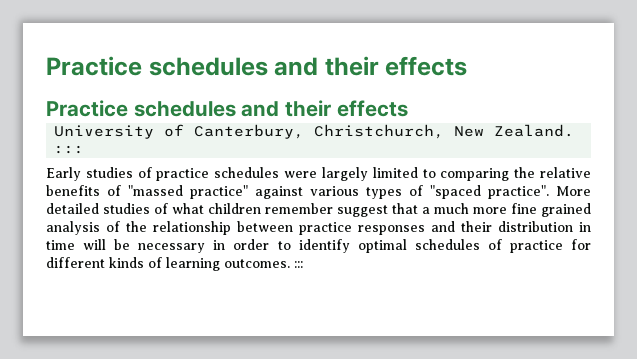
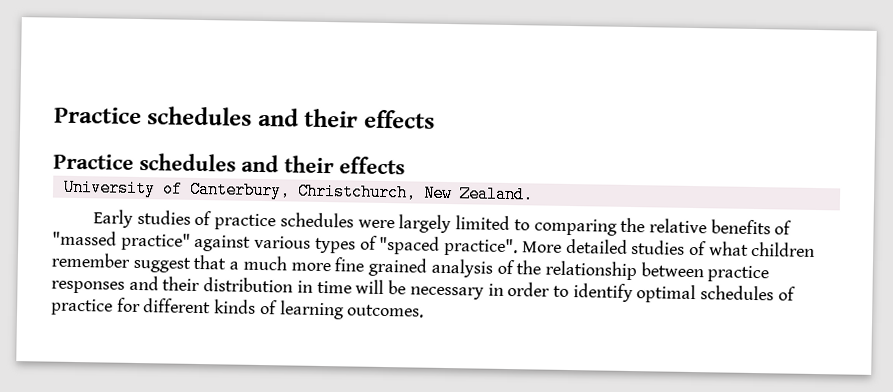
- University of Canterbury, Christchurch, New Zealand. :::
+ University of Canterbury, Christchurch, New Zealand.
- More detailed studies of what children remember suggest that a much more fine grained analysis of the relationship between practice responses and their distribution in time will be necessary in order to identify optimal schedules of practice for different kinds of learning outcomes. :::
+ More detailed studies of what children remember suggest that a much more fine grained analysis of the relationship between practice responses and their distribution in time will be necessary in order to identify optimal schedules of practice for different kinds of learning outcomes.

